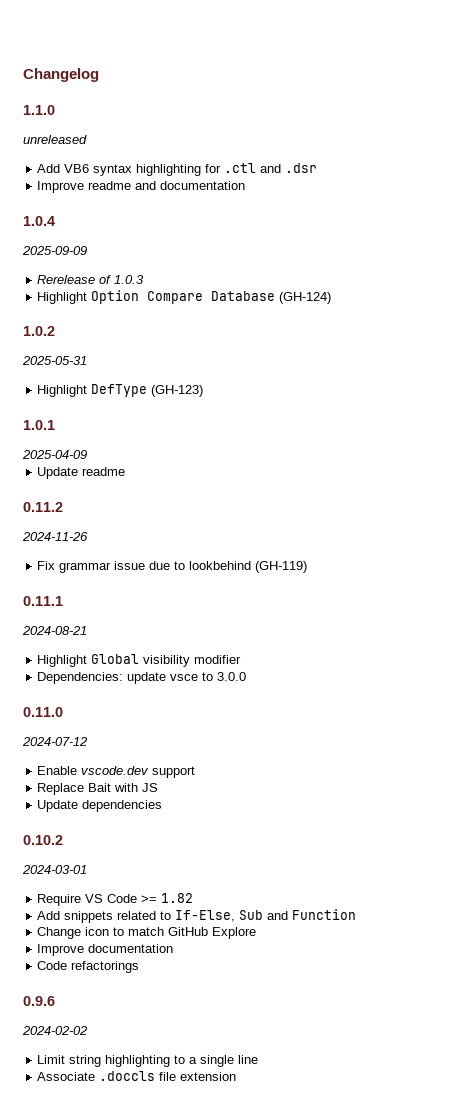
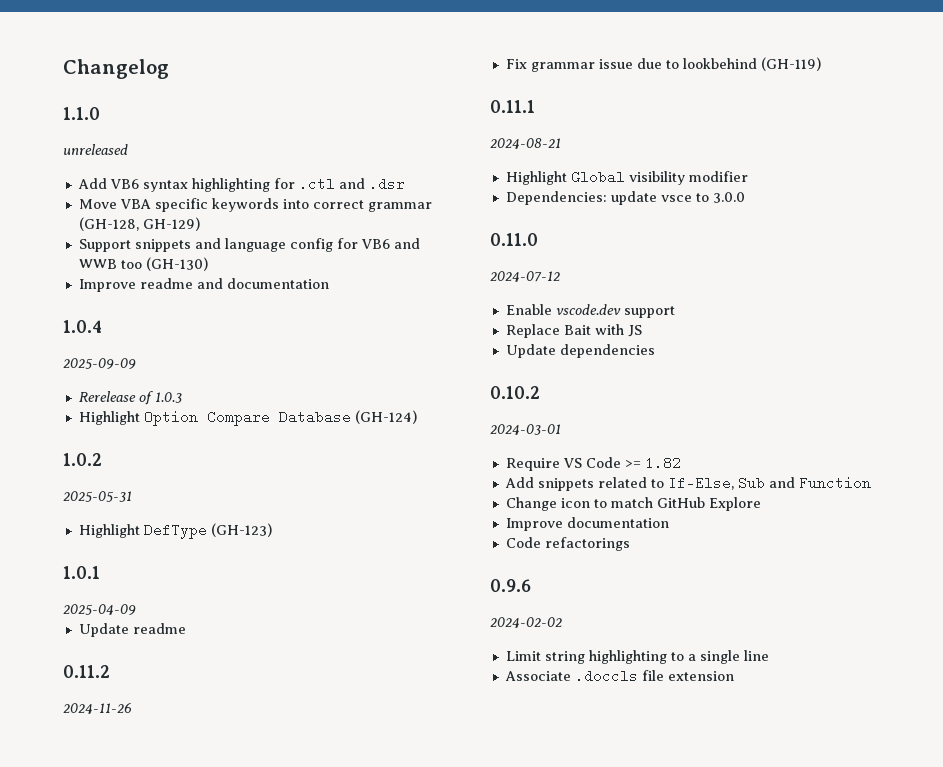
+ Move VBA specific keywords into correct grammar (GH-128, GH-129)
+ Support snippets and language config for VB6 and WWB too (GH-130)

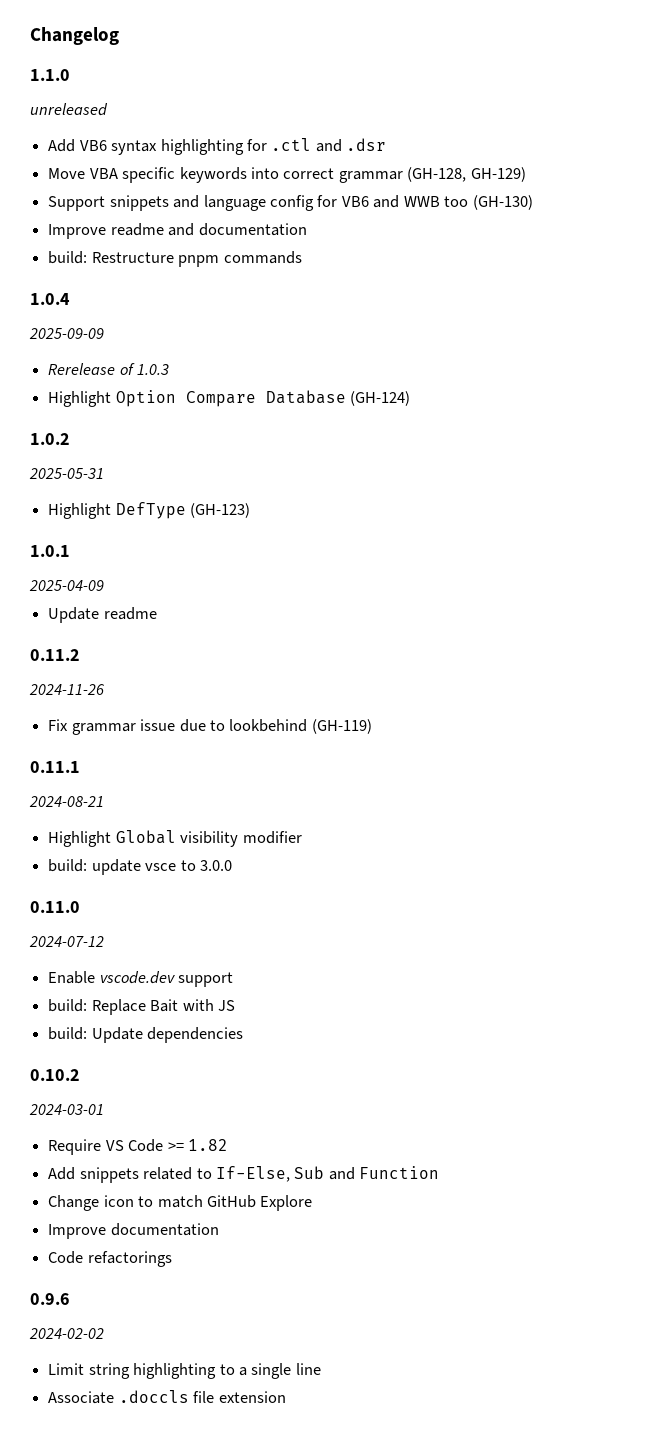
+ build: Restructure pnpm commands
- Dependencies: update vsce to 3.0.0
+ build: update vsce to 3.0.0
- Replace Bait with JS
+ build: Replace Bait with JS
- Update dependencies
+ build: Update dependencies

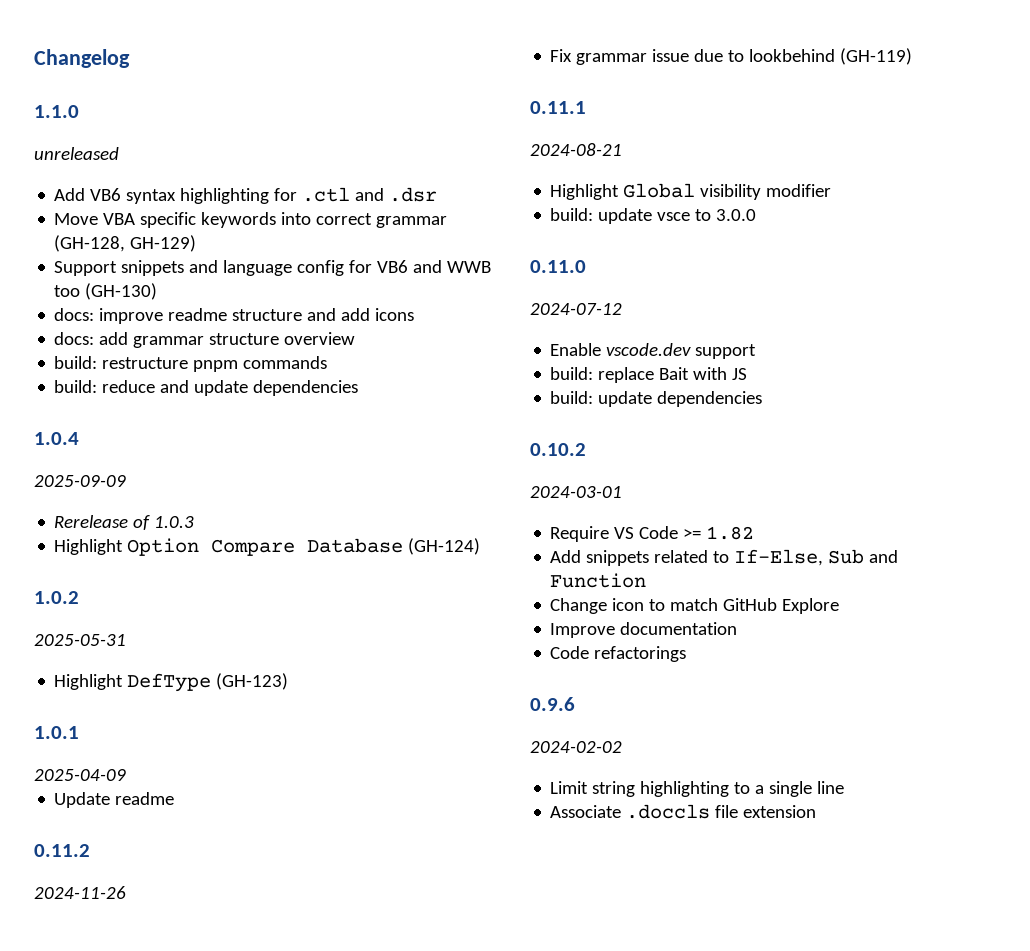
- Improve readme and documentation
- build: Restructure pnpm commands
+ docs: improve readme structure and add icons
+ docs: add grammar structure overview
+ build: restructure pnpm commands
+ build: reduce and update dependencies
- build: Replace Bait with JS
+ build: replace Bait with JS
- build: Update dependencies
+ build: update dependencies

